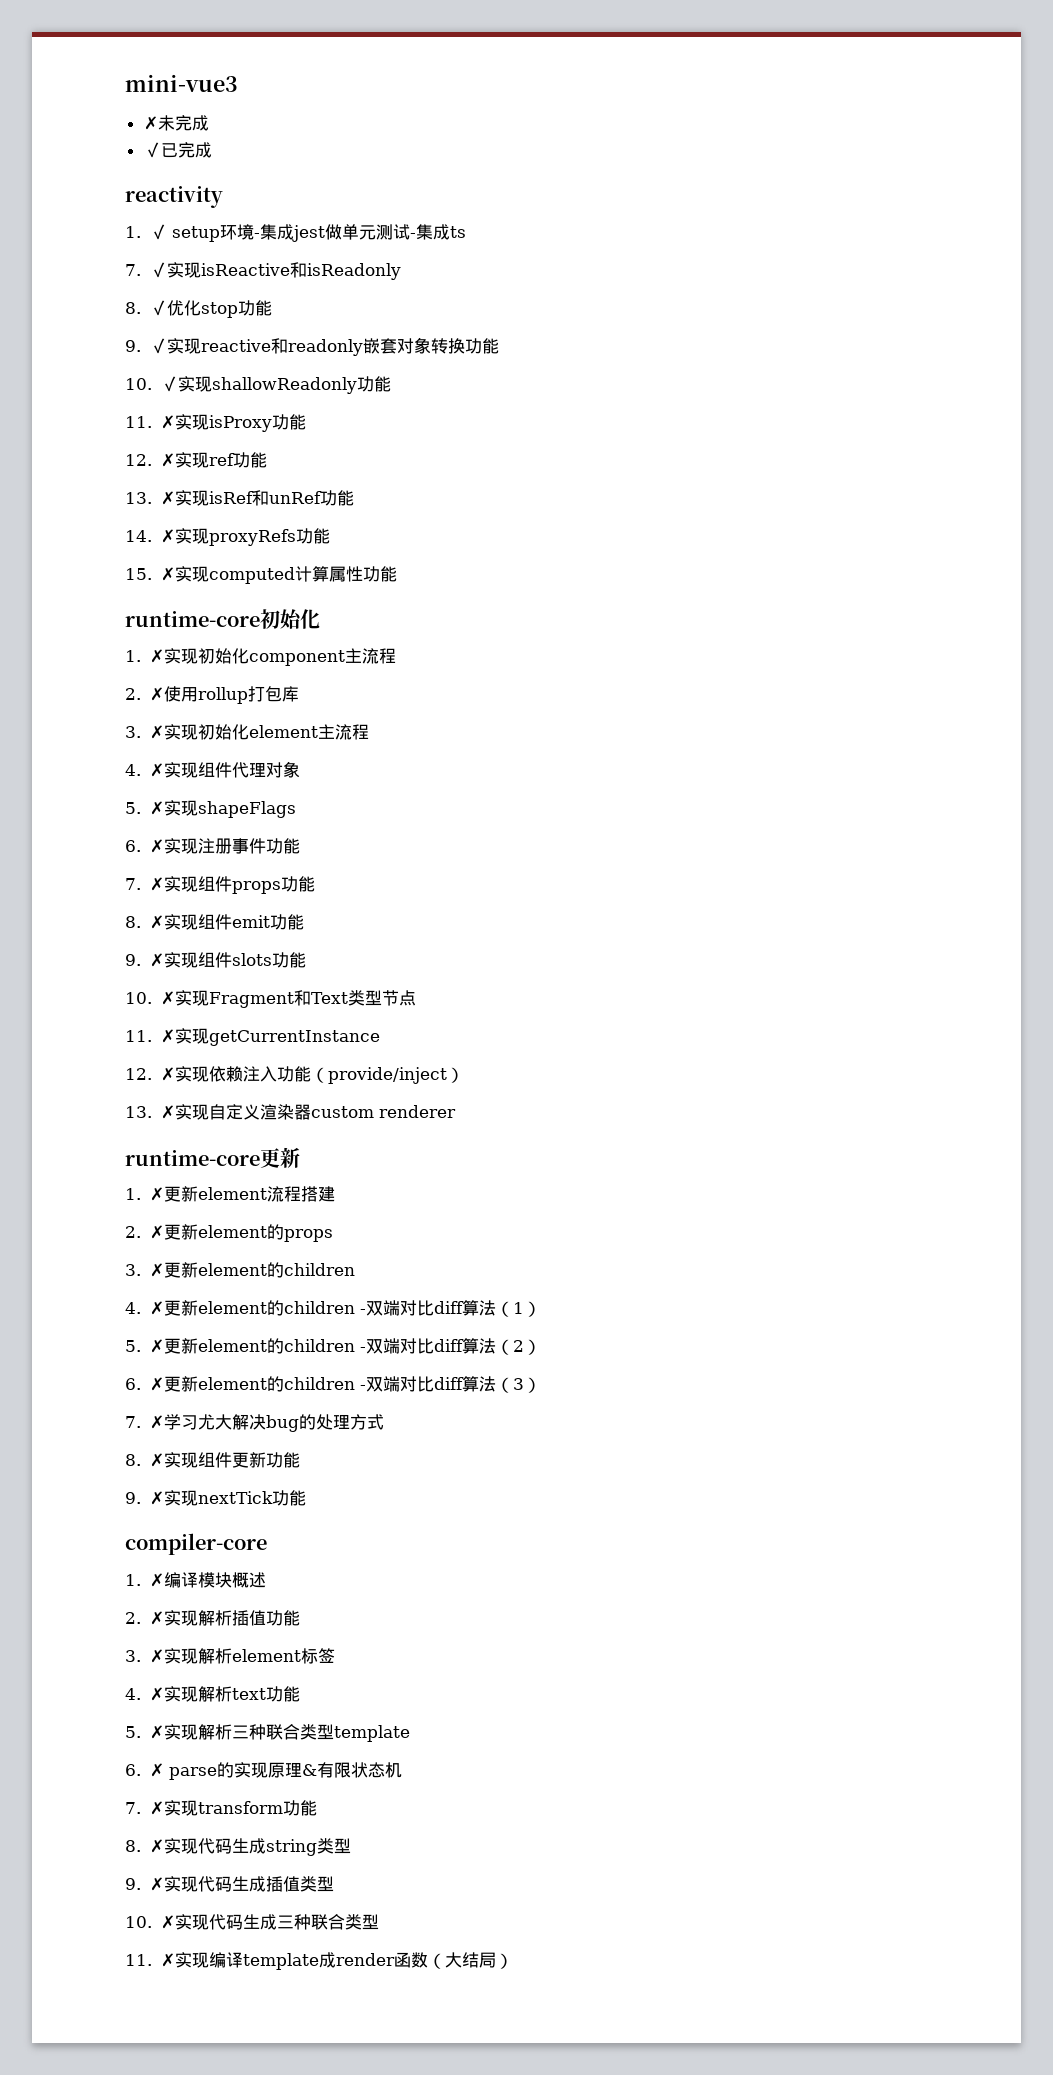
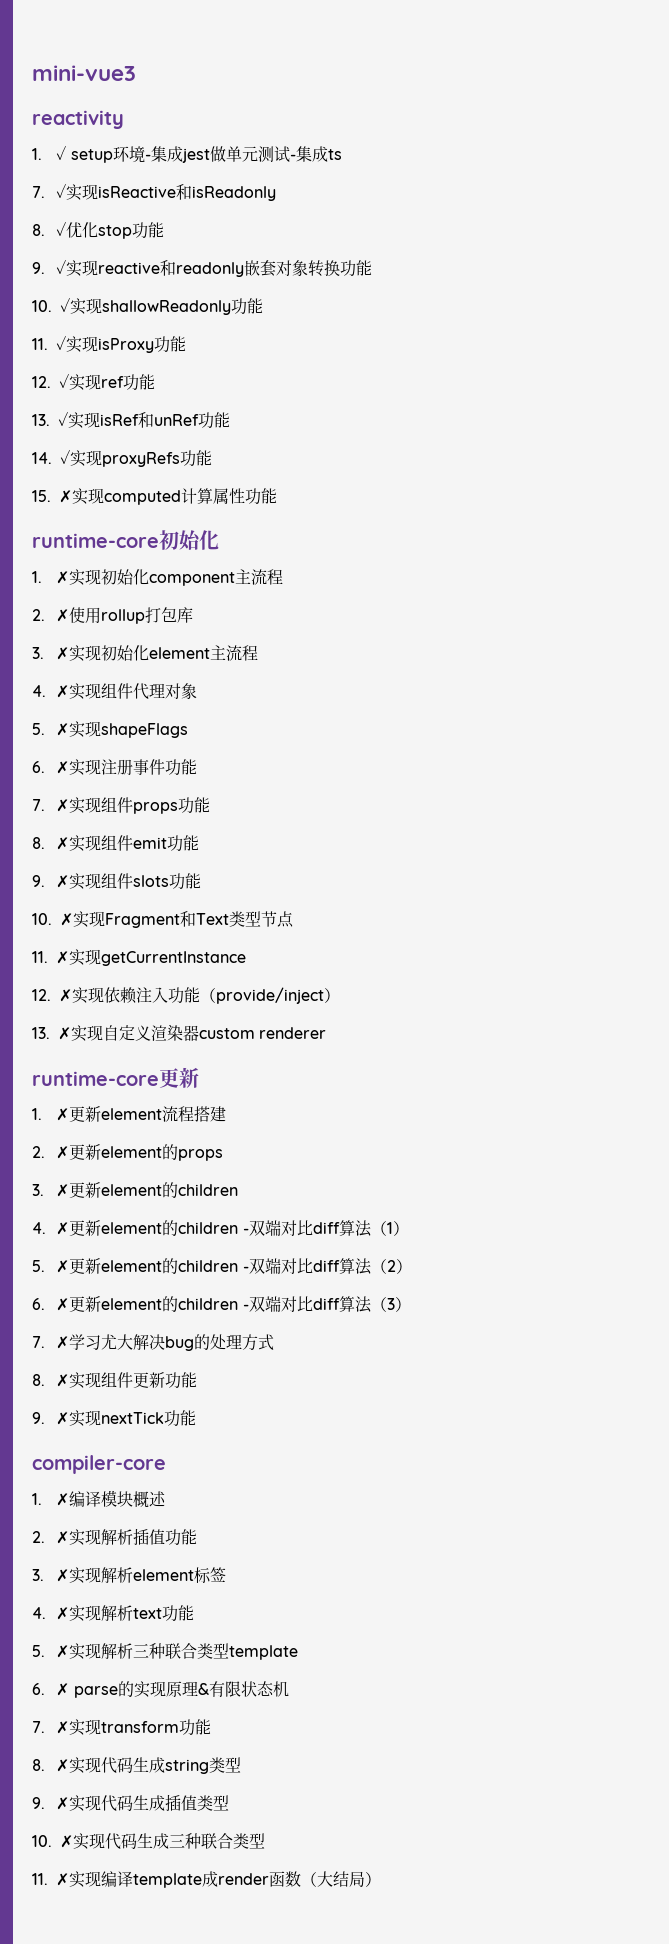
- ✗未完成
- ✓已完成
- 11. ✗实现isProxy功能
+ 11. ✓实现isProxy功能
- 12. ✗实现ref功能
+ 12. ✓实现ref功能
- 13. ✗实现isRef和unRef功能
+ 13. ✓实现isRef和unRef功能
- 14. ✗实现proxyRefs功能
+ 14. ✓实现proxyRefs功能

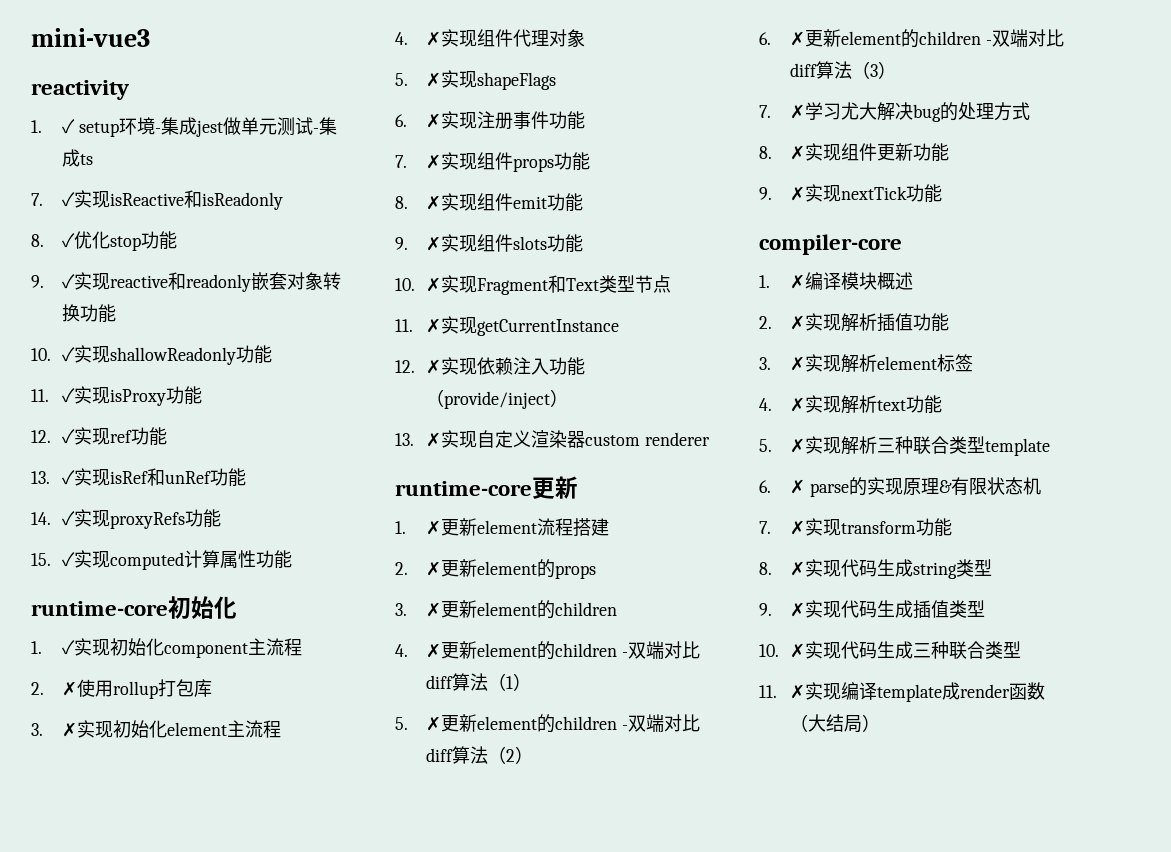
- 15. ✗实现computed计算属性功能
+ 15. ✓实现computed计算属性功能
- 1. ✗实现初始化component主流程
+ 1. ✓实现初始化component主流程

